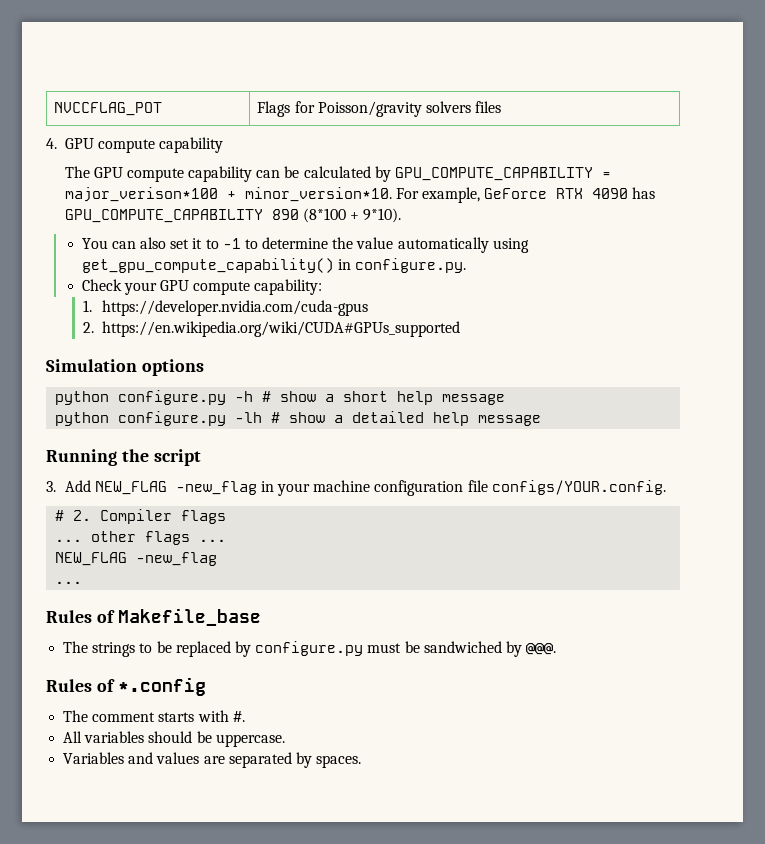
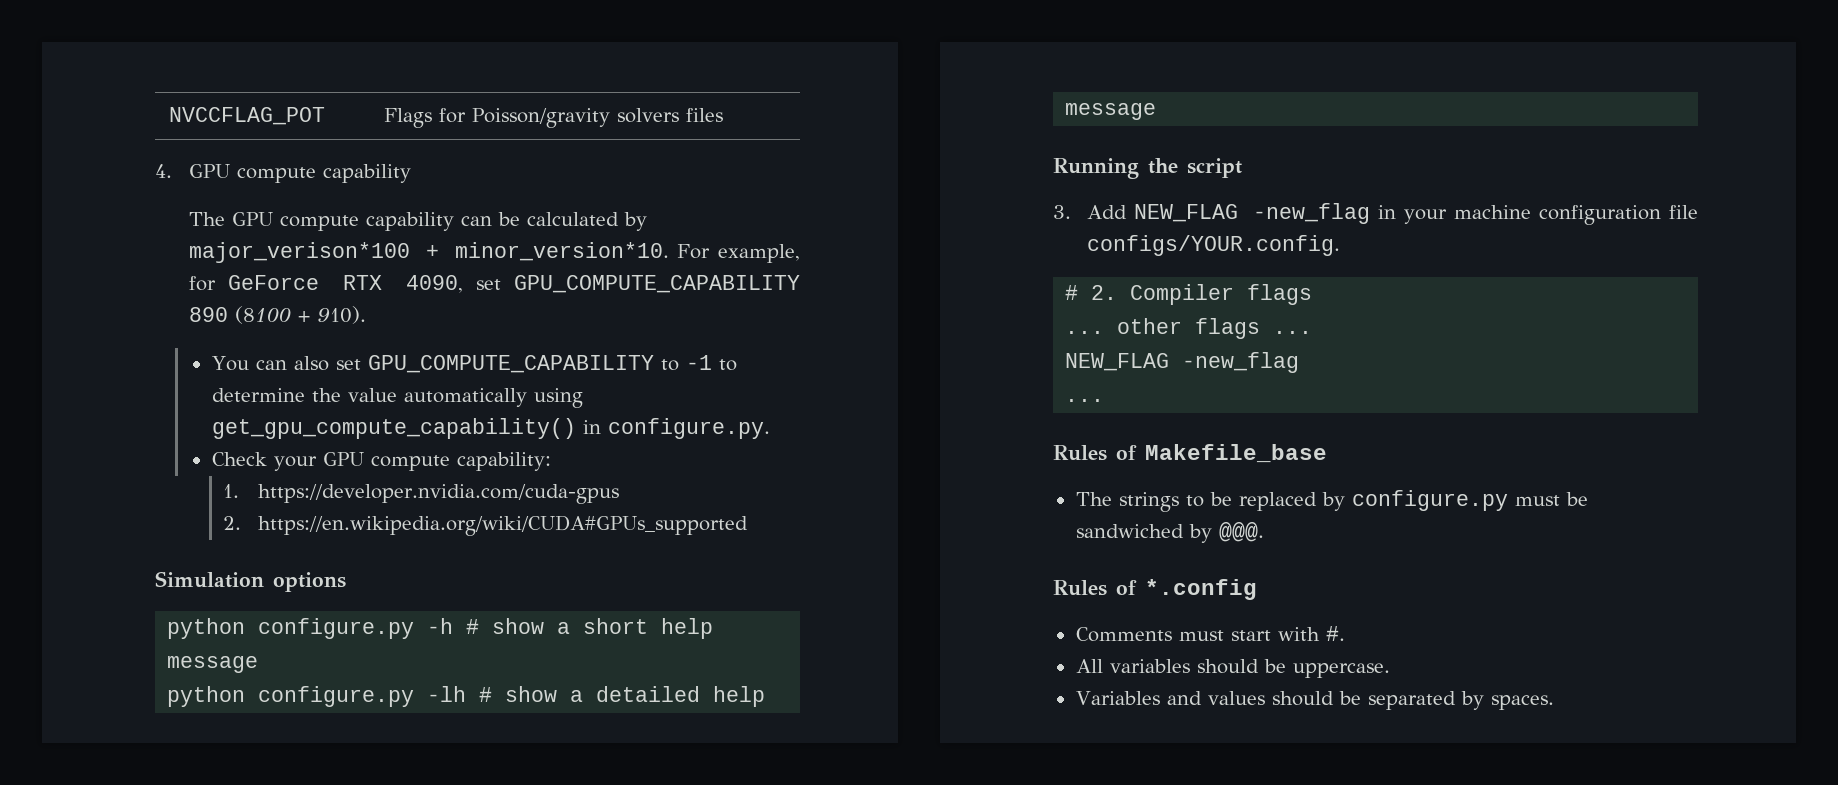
- The GPU compute capability can be calculated by GPU_COMPUTE_CAPABILITY = major_verison*100 + minor_version*10.
+ The GPU compute capability can be calculated by major_verison*100 + minor_version*10.
- For example, GeForce RTX 4090 has GPU_COMPUTE_CAPABILITY 890 (8*100 + 9*10).
+ For example, for GeForce RTX 4090, set GPU_COMPUTE_CAPABILITY 890 (8100 + 910).
- You can also set it to -1 to determine the value automatically using get_gpu_compute_capability() in configure.py.
+ You can also set GPU_COMPUTE_CAPABILITY to -1 to determine the value automatically using get_gpu_compute_capability() in configure.py.
- The comment starts with #.
+ Comments must start with #.
- Variables and values are separated by spaces.
+ Variables and values should be separated by spaces.

